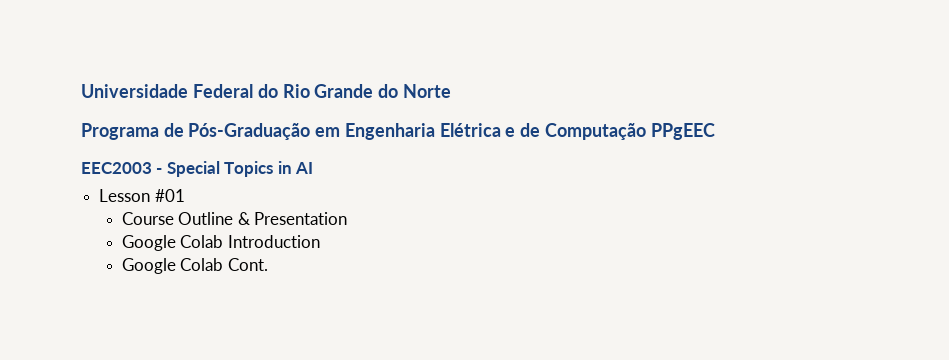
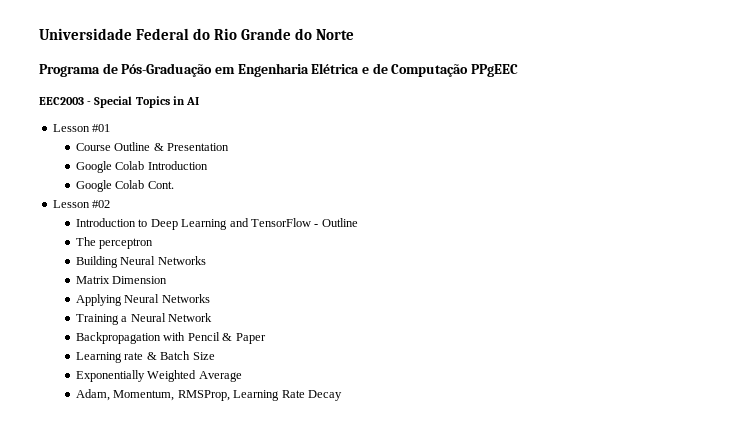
+ Lesson #02
+ Introduction to Deep Learning and TensorFlow - Outline
+ The perceptron
+ Building Neural Networks
+ Matrix Dimension
+ Applying Neural Networks
+ Training a Neural Network
+ Backpropagation with Pencil & Paper
+ Learning rate & Batch Size
+ Exponentially Weighted Average
+ Adam, Momentum, RMSProp, Learning Rate Decay

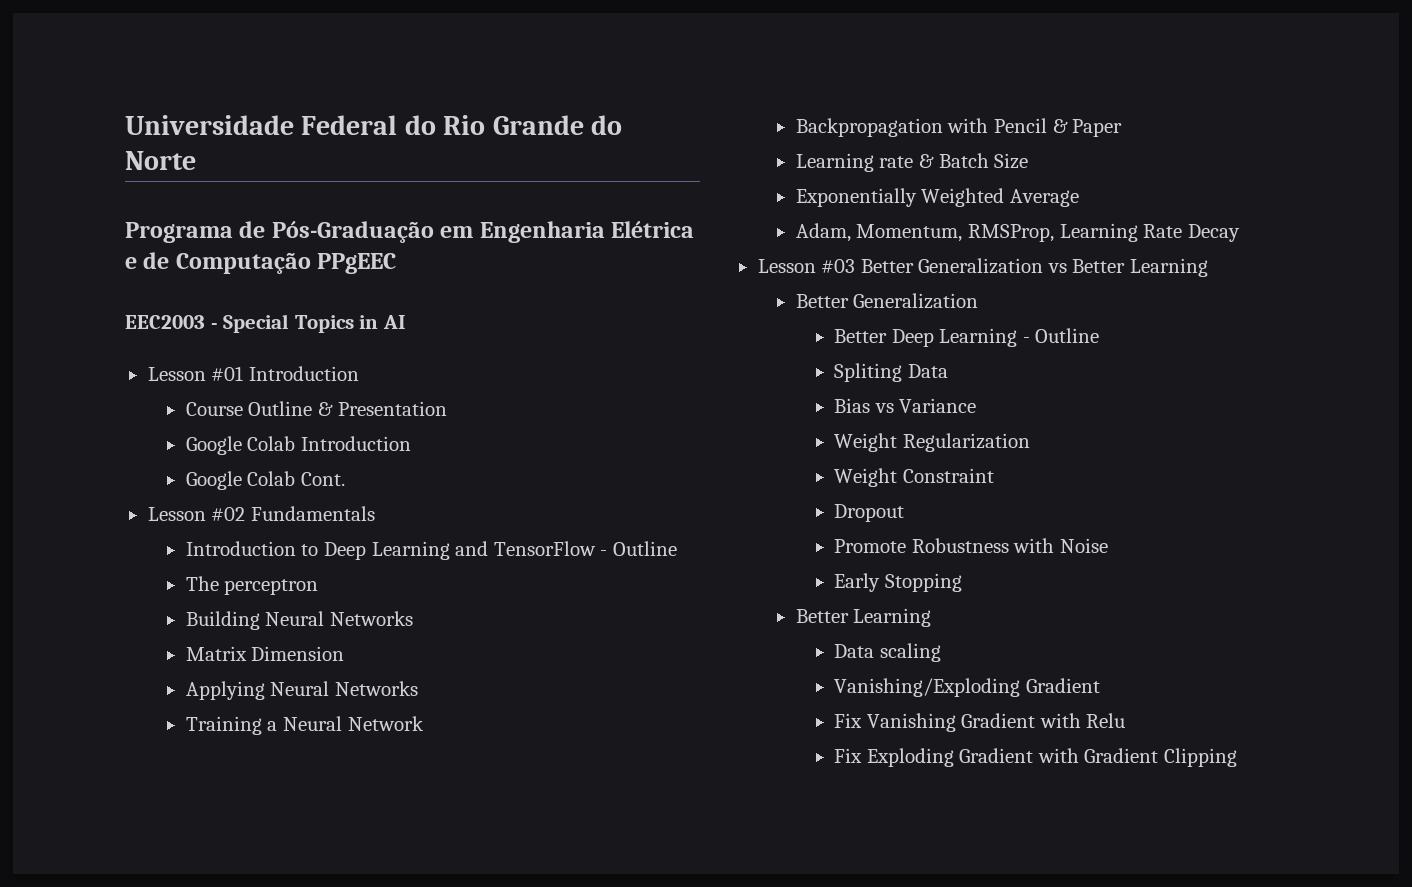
- Lesson #01
+ Lesson #01 Introduction
- Lesson #02
+ Lesson #02 Fundamentals
+ Lesson #03 Better Generalization vs Better Learning
+ Better Generalization
+ Better Deep Learning - Outline
+ Spliting Data
+ Bias vs Variance
+ Weight Regularization
+ Weight Constraint
+ Dropout
+ Promote Robustness with Noise
+ Early Stopping
+ Better Learning
+ Data scaling
+ Vanishing/Exploding Gradient
+ Fix Vanishing Gradient with Relu
+ Fix Exploding Gradient with Gradient Clipping

